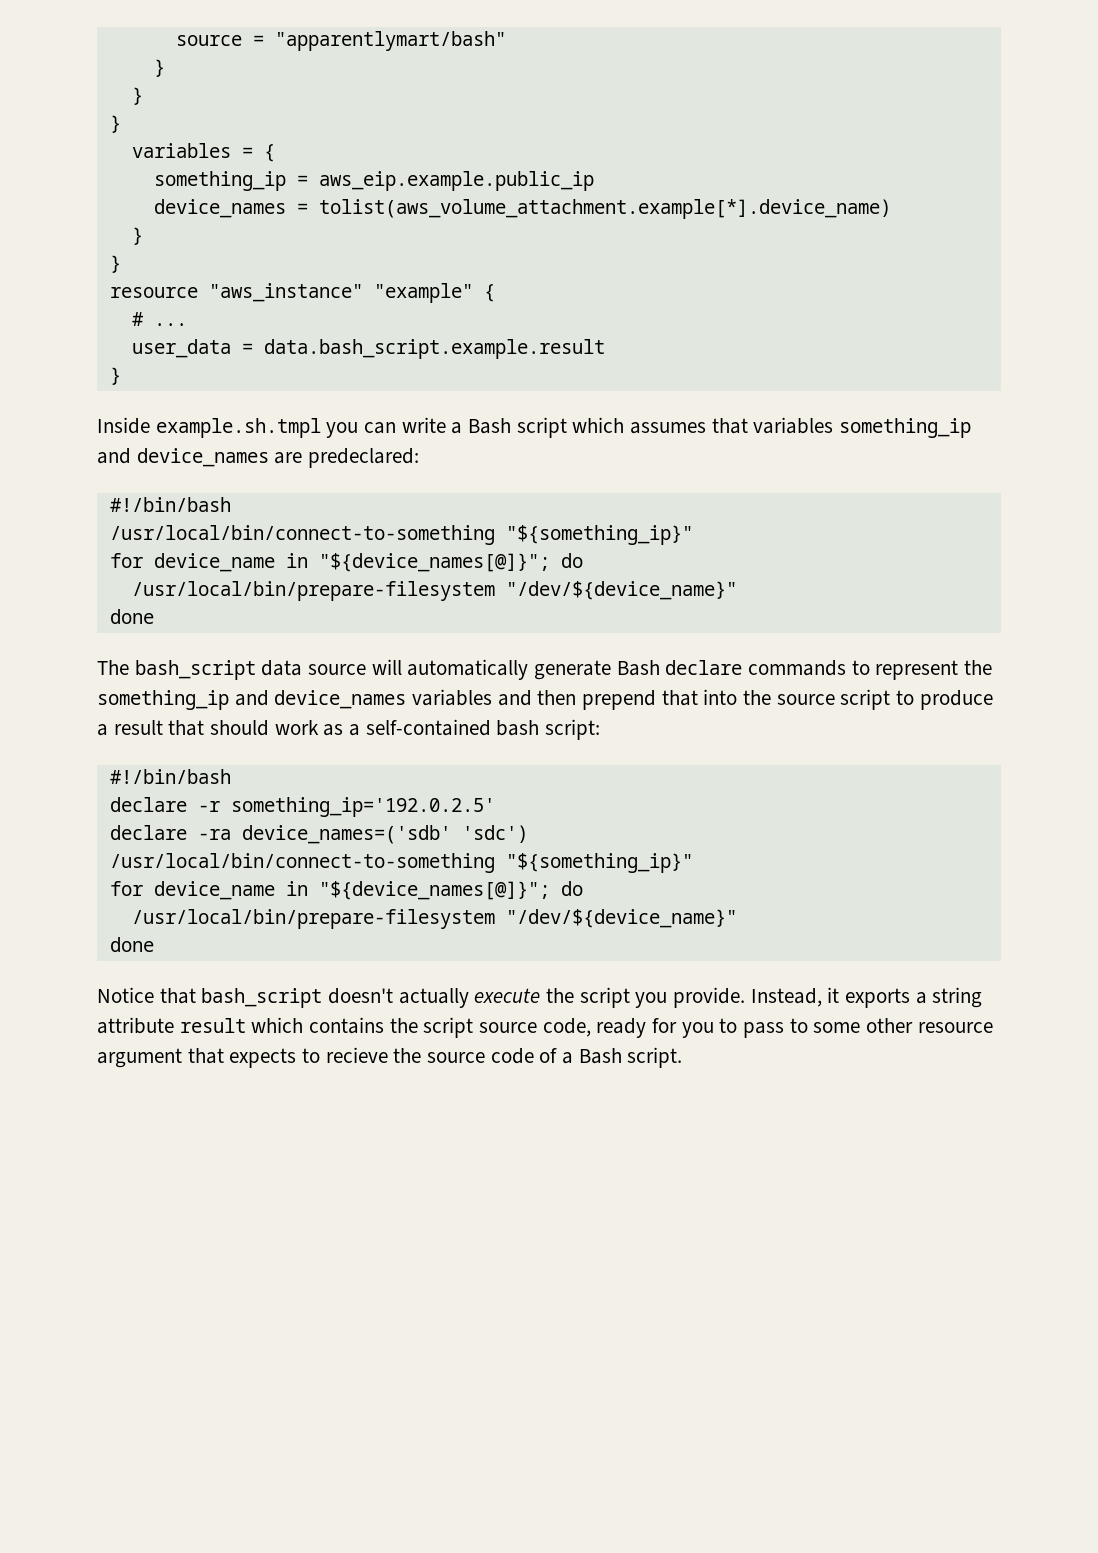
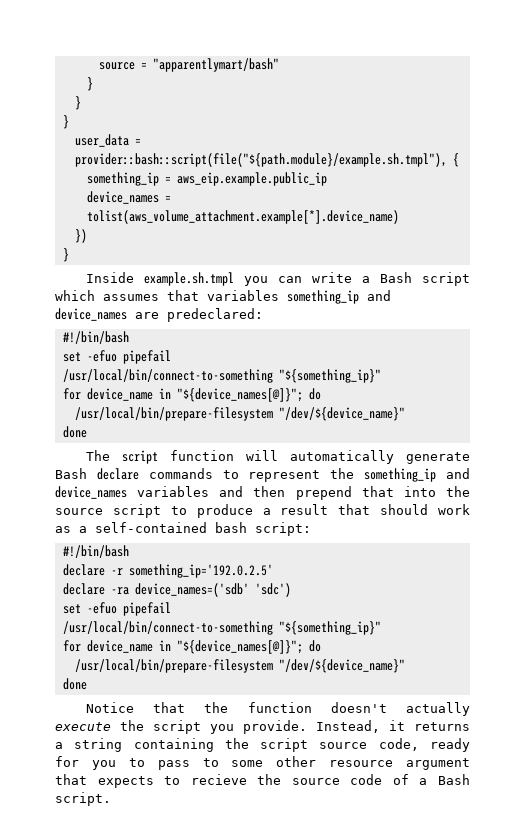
- variables = {
+ user_data = provider::bash::script(file("${path.module}/example.sh.tmpl"), {
  device_names = tolist(aws_volume_attachment.example[*].device_name)
- }
- }
- resource "aws_instance" "example" {
- # ...
- user_data = data.bash_script.example.result
+ })
  Inside example.sh.tmpl you can write a Bash script which assumes that variables something_ip and device_names are predeclared:
  #!/bin/bash
+ set -efuo pipefail
- The bash_script data source will automatically generate Bash declare commands to represent the something_ip and device_names variables and then prepend that into the source script to produce a result that should work as a self-contained bash script:
+ The script function will automatically generate Bash declare commands to represent the something_ip and device_names variables and then prepend that into the source script to produce a result that should work as a self-contained bash script:
  declare -ra device_names=('sdb' 'sdc')
+ set -efuo pipefail
- Notice that bash_script doesn't actually execute the script you provide.
+ Notice that the function doesn't actually execute the script you provide.
- Instead, it exports a string attribute result which contains the script source code, ready for you to pass to some other resource argument that expects to recieve the source code of a Bash script.
+ Instead, it returns a string containing the script source code, ready for you to pass to some other resource argument that expects to recieve the source code of a Bash script.

